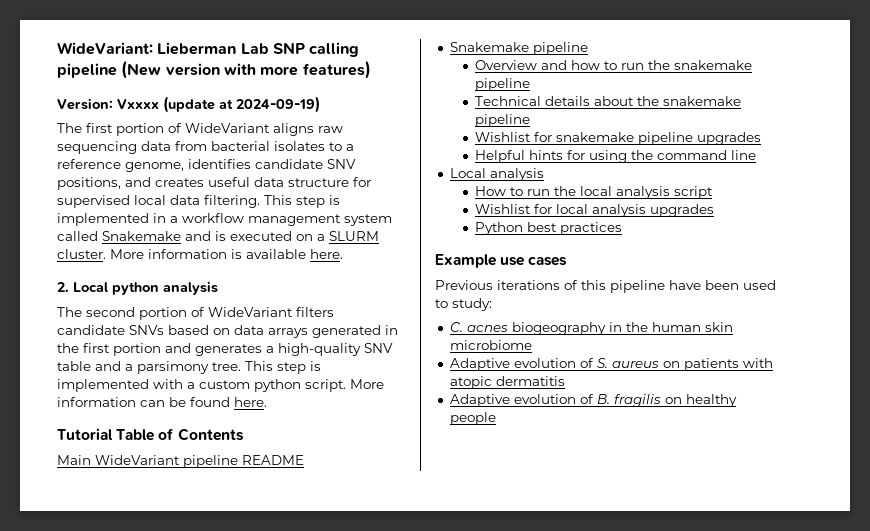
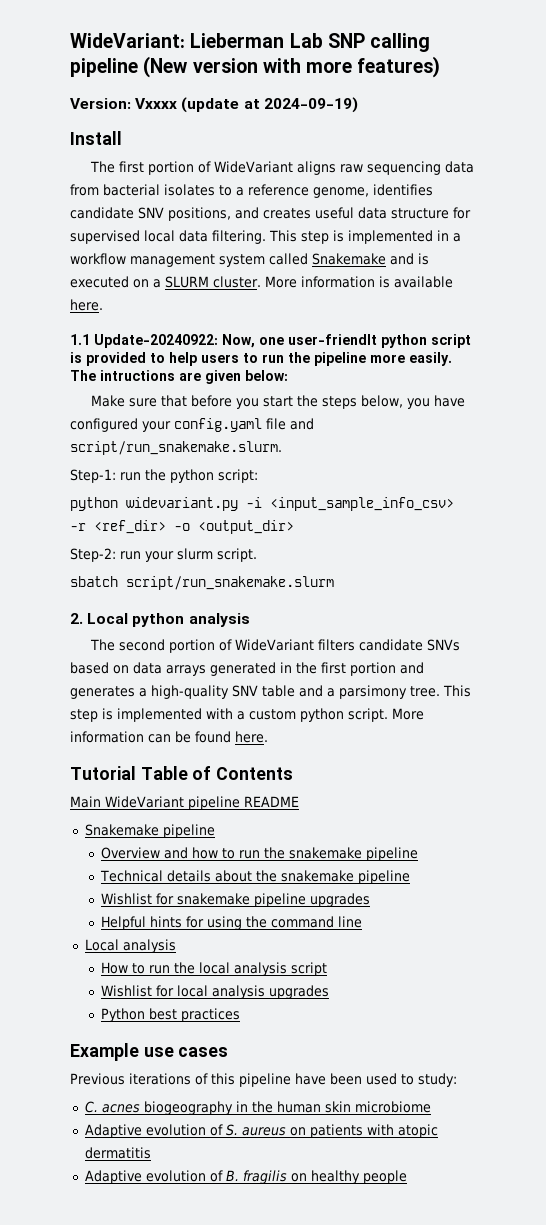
+ Install
+ 1.1 Update-20240922: Now, one user-friendlt python script is provided to help users to run the pipeline more easily. The intructions are given below:
+ Make sure that before you start the steps below, you have configured your config.yaml file and script/run_snakemake.slurm.
+ Step-1: run the python script:
+ python widevariant.py -i <input_sample_info_csv> -r <ref_dir> -o <output_dir>
+ Step-2: run your slurm script.
+ sbatch script/run_snakemake.slurm

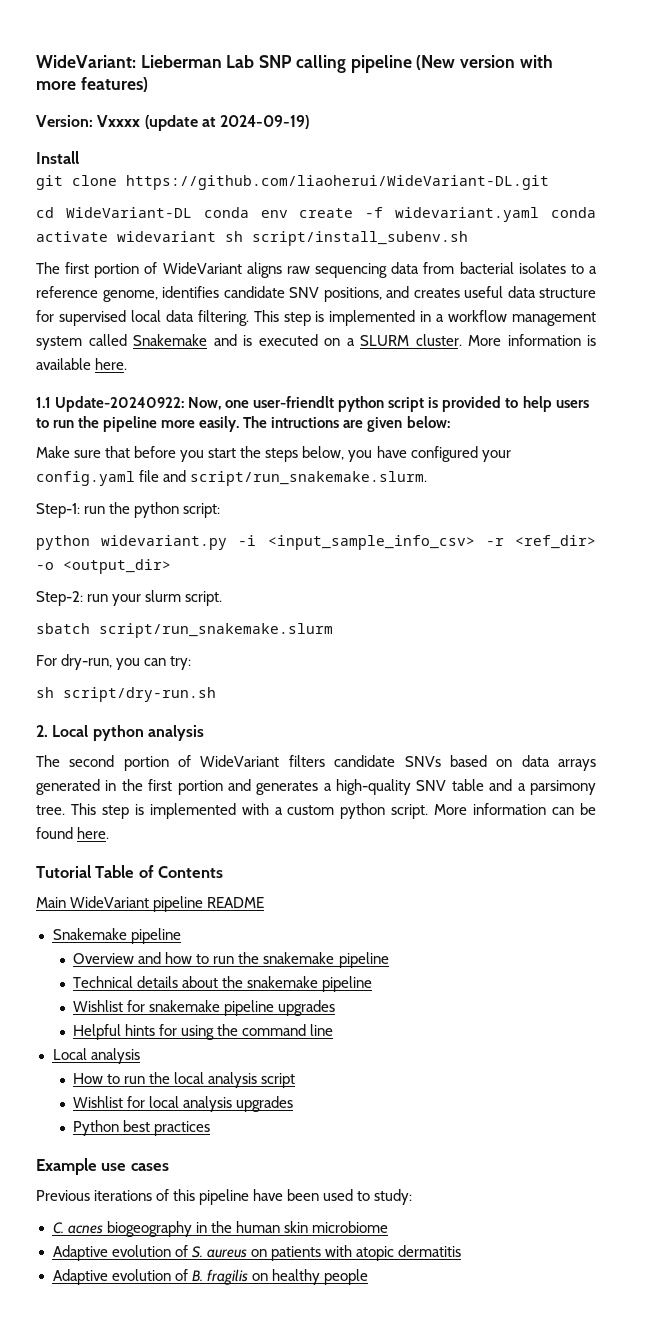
+ git clone https://github.com/liaoherui/WideVariant-DL.git
+ cd WideVariant-DL conda env create -f widevariant.yaml conda activate widevariant sh script/install_subenv.sh
+ For dry-run, you can try:
+ sh script/dry-run.sh

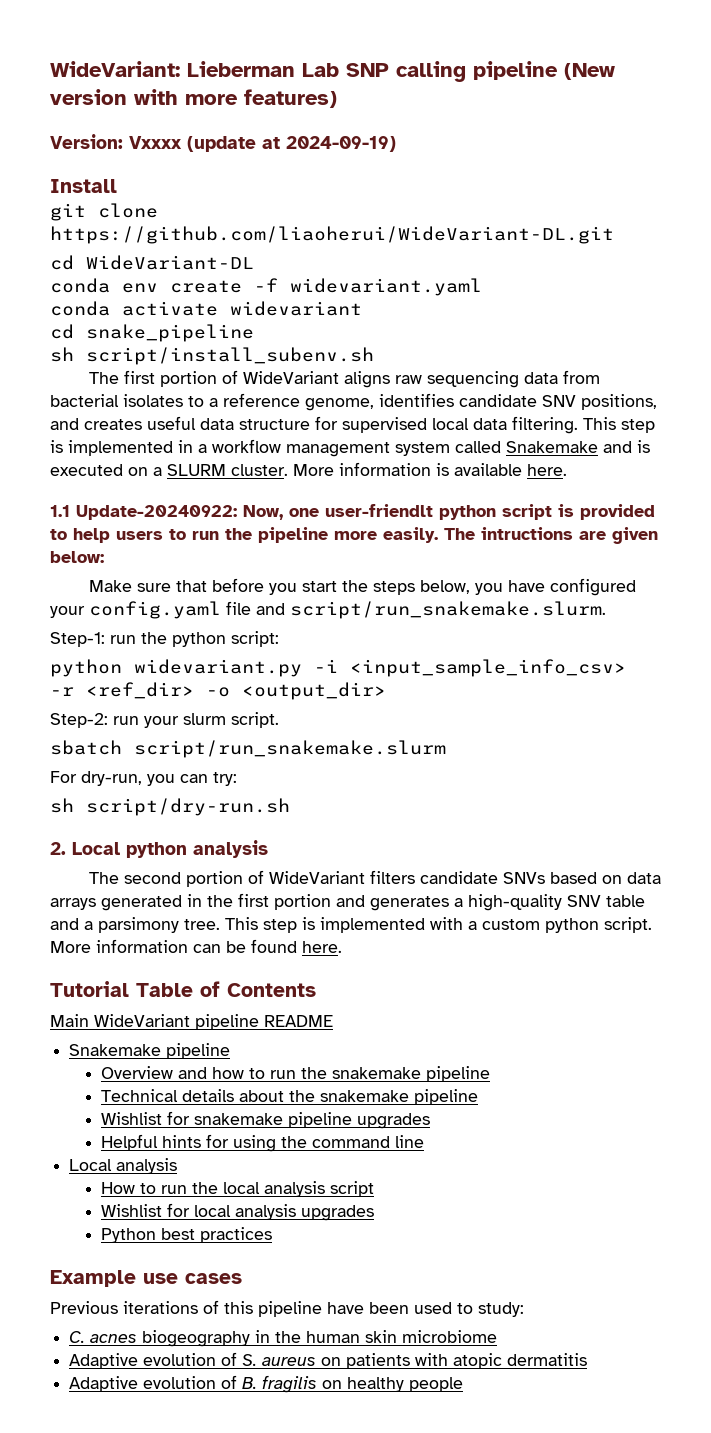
- cd WideVariant-DL conda env create -f widevariant.yaml conda activate widevariant sh script/install_subenv.sh
+ cd WideVariant-DL
+ conda env create -f widevariant.yaml
+ conda activate widevariant
+ cd snake_pipeline
+ sh script/install_subenv.sh

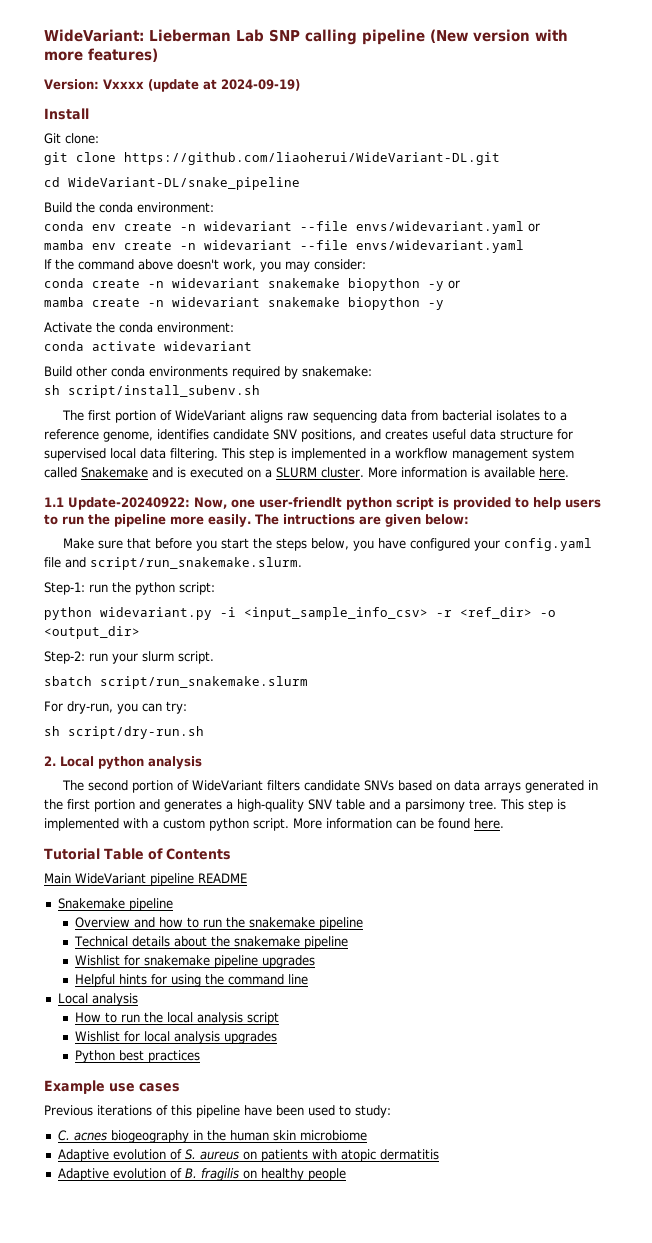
+ Git clone:
- cd WideVariant-DL
- conda env create -f widevariant.yaml
+ cd WideVariant-DL/snake_pipeline
+ Build the conda environment:
+ conda env create -n widevariant --file envs/widevariant.yaml or
+ mamba env create -n widevariant --file envs/widevariant.yaml
+ If the command above doesn't work, you may consider:
+ conda create -n widevariant snakemake biopython -y or
+ mamba create -n widevariant snakemake biopython -y
+ Activate the conda environment:
  conda activate widevariant
- cd snake_pipeline
+ Build other conda environments required by snakemake:

